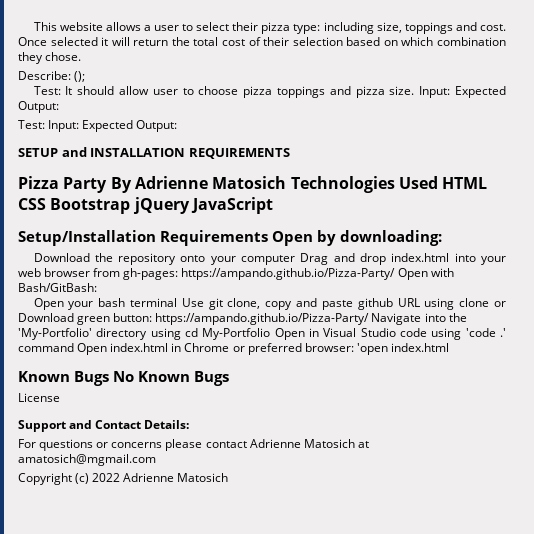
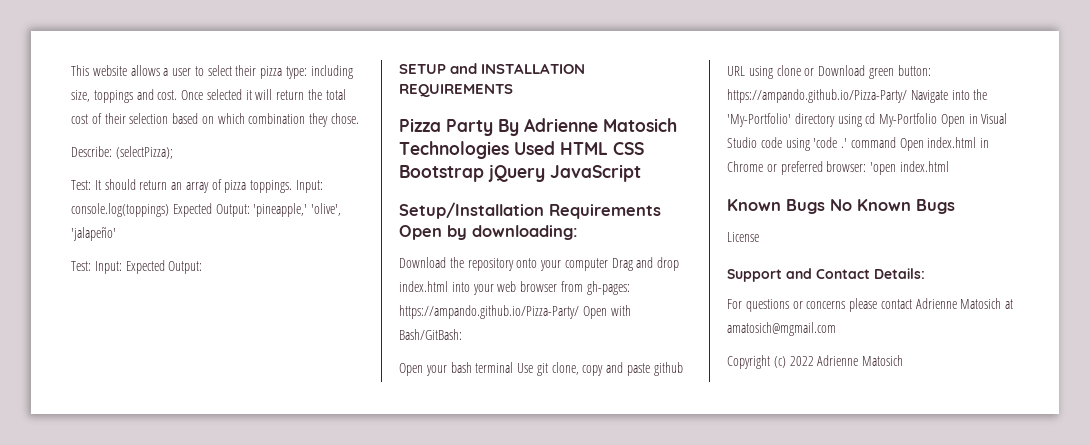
- Describe: ();
+ Describe: (selectPizza);
- Test: It should allow user to choose pizza toppings and pizza size. Input: Expected Output:
+ Test: It should return an array of pizza toppings. Input: console.log(toppings) Expected Output: 'pineapple,' 'olive', 'jalapeño'

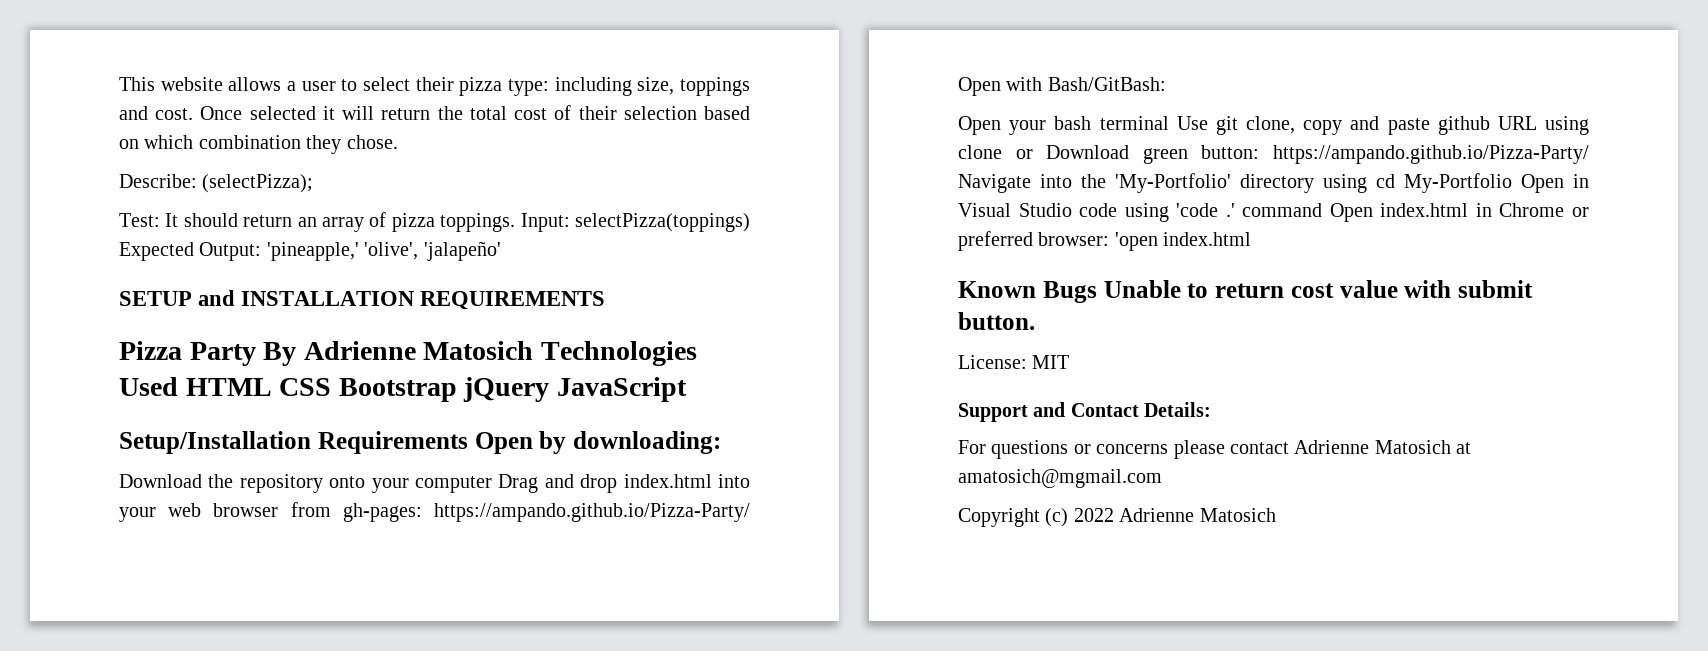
- Input: console.log(toppings) Expected Output: 'pineapple,' 'olive', 'jalapeño'
+ Input: selectPizza(toppings) Expected Output: 'pineapple,' 'olive', 'jalapeño'
- Test: Input: Expected Output:
- Known Bugs No Known Bugs
- License
+ Known Bugs Unable to return cost value with submit button.
+ License: MIT

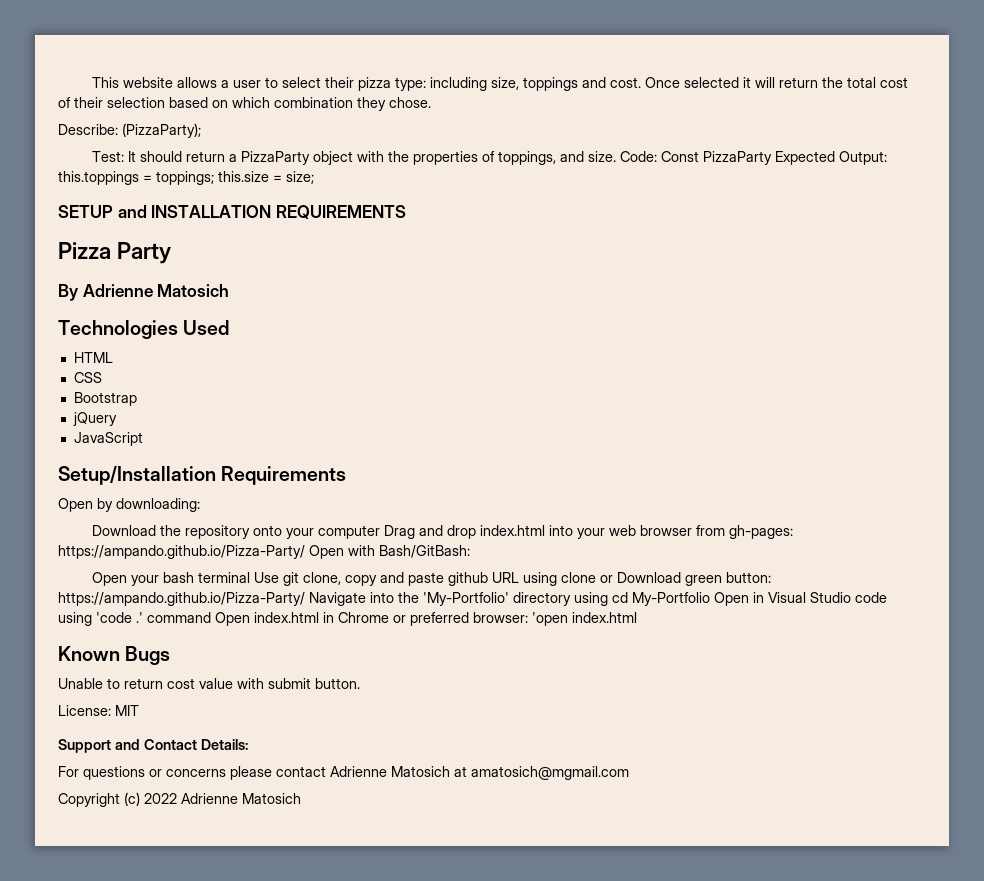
- Describe: (selectPizza);
+ Describe: (PizzaParty);
- Test: It should return an array of pizza toppings. Input: selectPizza(toppings) Expected Output: 'pineapple,' 'olive', 'jalapeño'
+ Test: It should return a PizzaParty object with the properties of toppings, and size. Code: Const PizzaParty Expected Output: this.toppings = toppings; this.size = size;
- Pizza Party By Adrienne Matosich Technologies Used HTML CSS Bootstrap jQuery JavaScript
+ Pizza Party
+ By Adrienne Matosich
+ Technologies Used
+ HTML
+ CSS
+ Bootstrap
+ jQuery
+ JavaScript
- Setup/Installation Requirements Open by downloading:
+ Setup/Installation Requirements
+ Open by downloading:
- Known Bugs Unable to return cost value with submit button.
+ Known Bugs
+ Unable to return cost value with submit button.

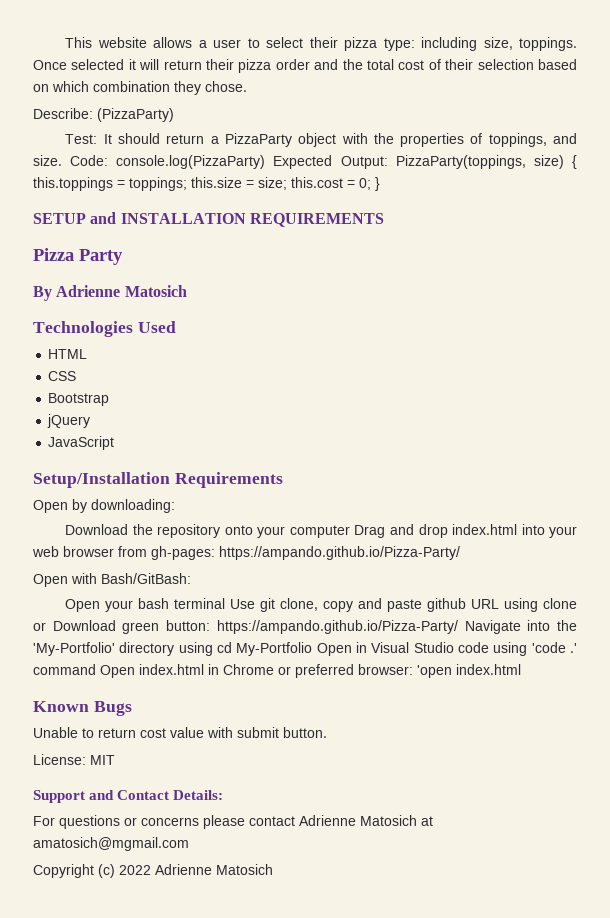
- This website allows a user to select their pizza type: including size, toppings and cost.
+ This website allows a user to select their pizza type: including size, toppings.
- Once selected it will return the total cost of their selection based on which combination they chose.
+ Once selected it will return their pizza order and the total cost of their selection based on which combination they chose.
- Describe: (PizzaParty);
+ Describe: (PizzaParty)
- Code: Const PizzaParty Expected Output: this.toppings = toppings; this.size = size;
+ Code: console.log(PizzaParty) Expected Output: PizzaParty(toppings, size) { this.toppings = toppings; this.size = size; this.cost = 0; }
- Download the repository onto your computer Drag and drop index.html into your web browser from gh-pages: https://ampando.github.io/Pizza-Party/ Open with Bash/GitBash:
+ Download the repository onto your computer Drag and drop index.html into your web browser from gh-pages: https://ampando.github.io/Pizza-Party/
+ Open with Bash/GitBash:

